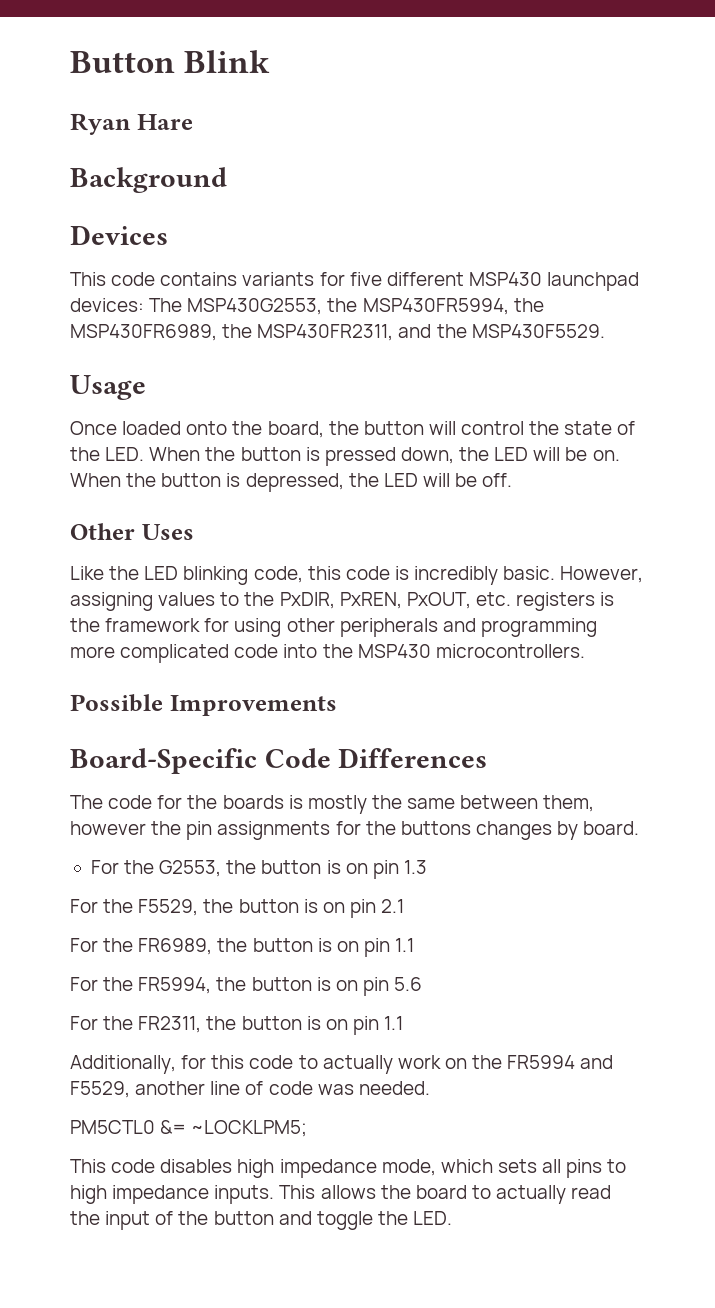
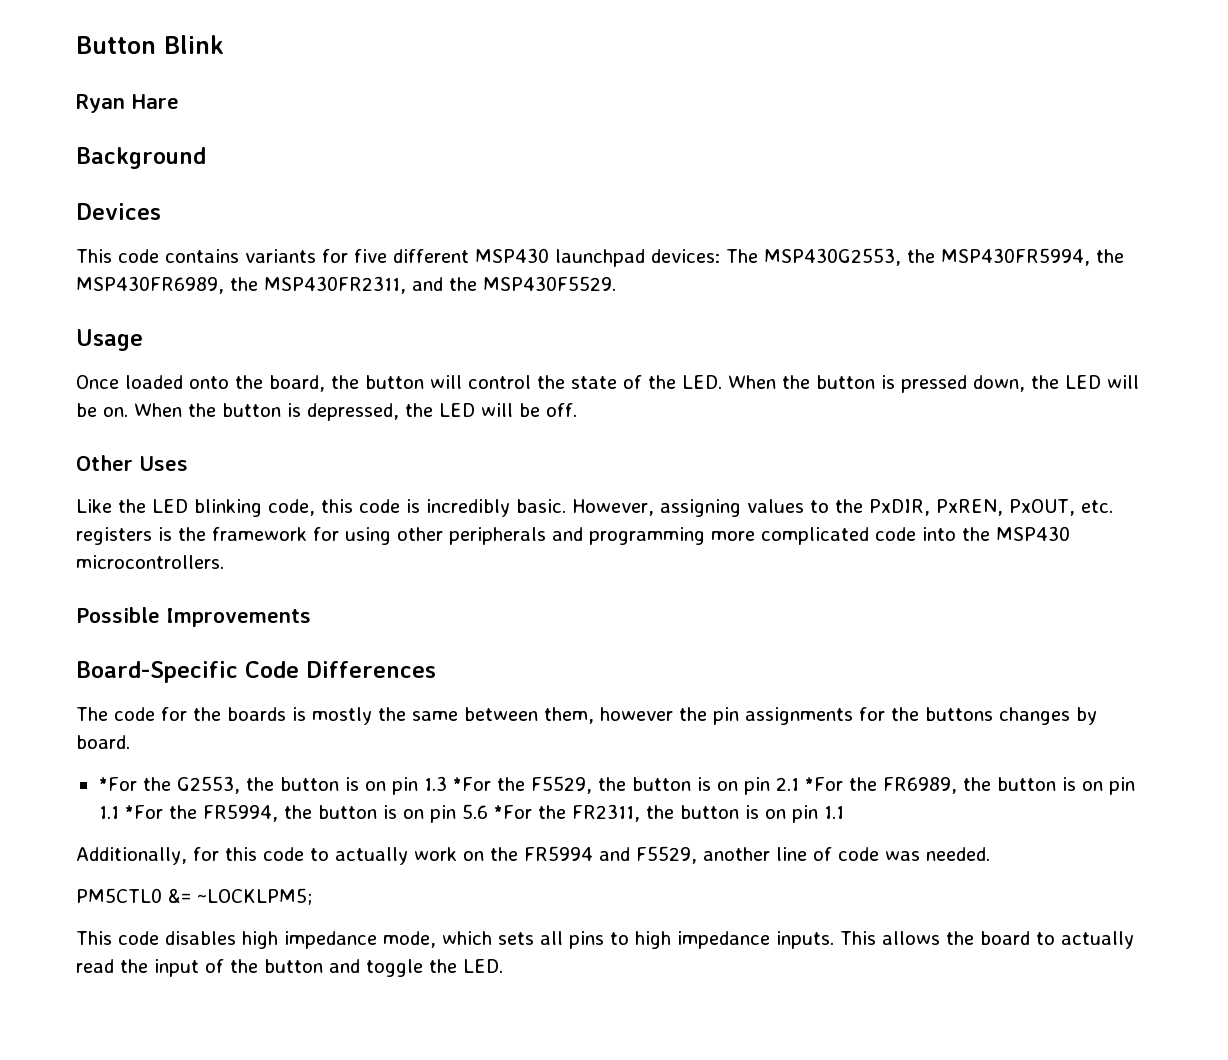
- For the G2553, the button is on pin 1.3
- For the F5529, the button is on pin 2.1
- For the FR6989, the button is on pin 1.1
- For the FR5994, the button is on pin 5.6
- For the FR2311, the button is on pin 1.1
+ *For the G2553, the button is on pin 1.3 *For the F5529, the button is on pin 2.1 *For the FR6989, the button is on pin 1.1 *For the FR5994, the button is on pin 5.6 *For the FR2311, the button is on pin 1.1

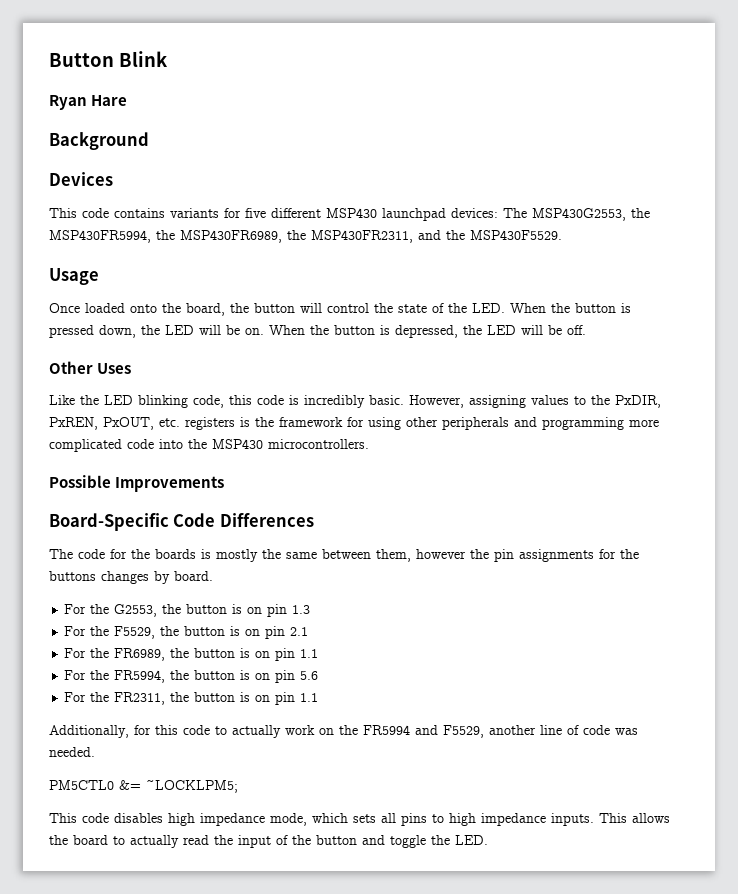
- *For the G2553, the button is on pin 1.3 *For the F5529, the button is on pin 2.1 *For the FR6989, the button is on pin 1.1 *For the FR5994, the button is on pin 5.6 *For the FR2311, the button is on pin 1.1
+ For the G2553, the button is on pin 1.3
+ For the F5529, the button is on pin 2.1
+ For the FR6989, the button is on pin 1.1
+ For the FR5994, the button is on pin 5.6
+ For the FR2311, the button is on pin 1.1

